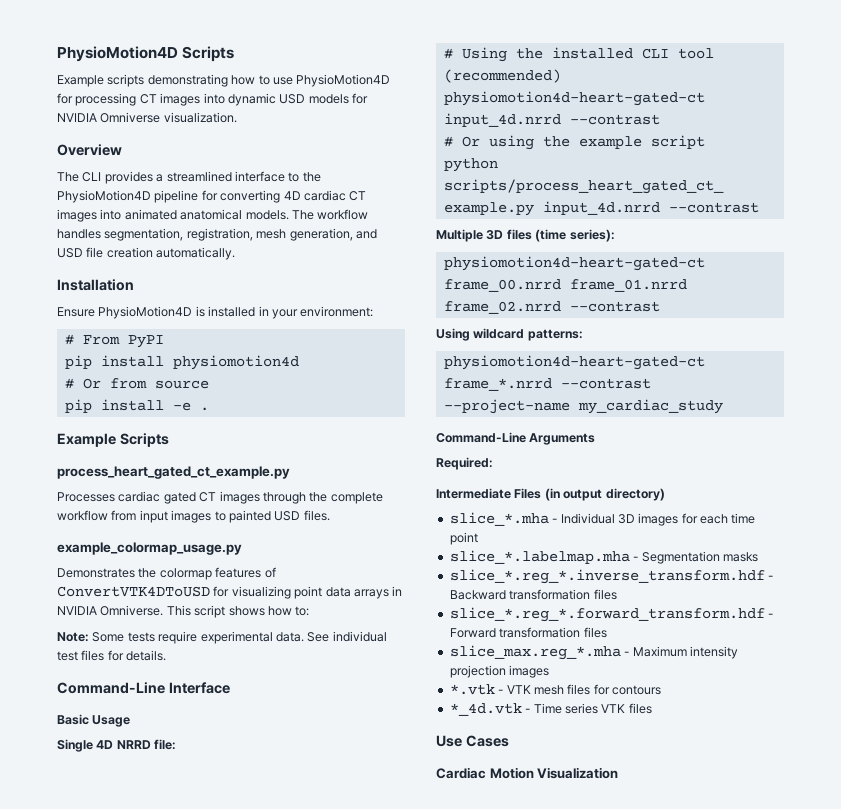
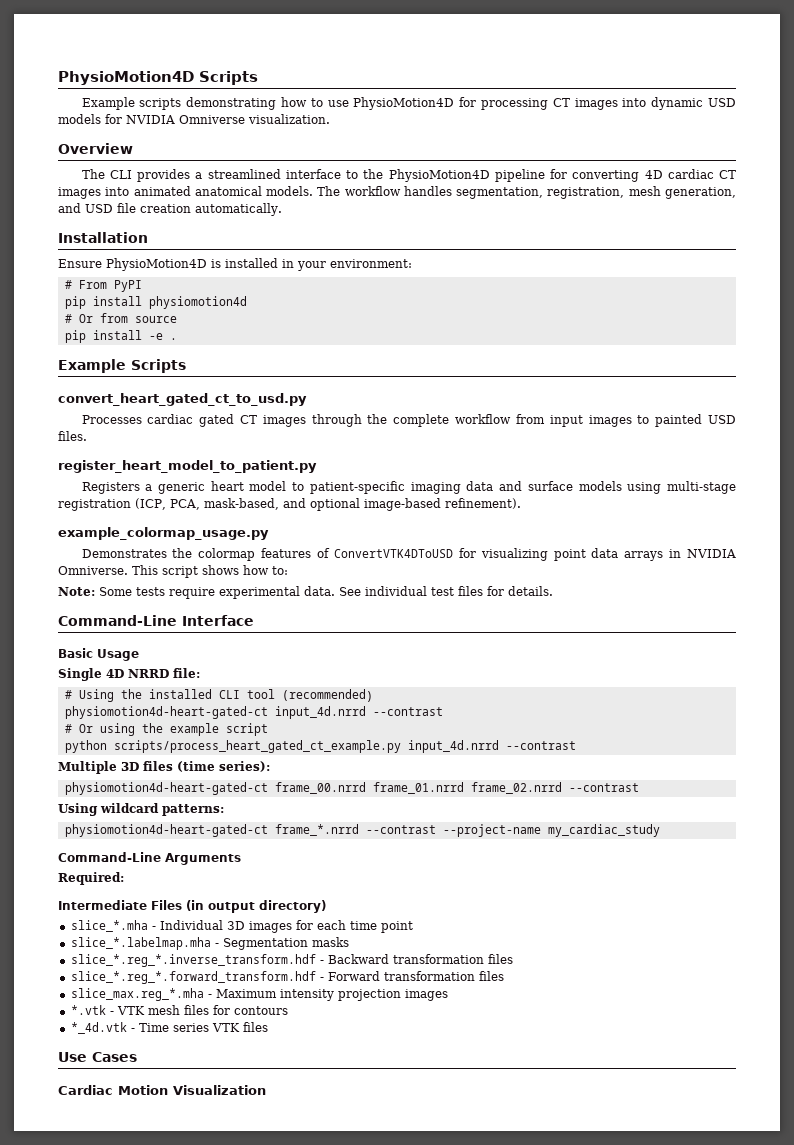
- process_heart_gated_ct_example.py
+ convert_heart_gated_ct_to_usd.py
+ register_heart_model_to_patient.py
+ Registers a generic heart model to patient-specific imaging data and surface models using multi-stage registration (ICP, PCA, mask-based, and optional image-based refinement).

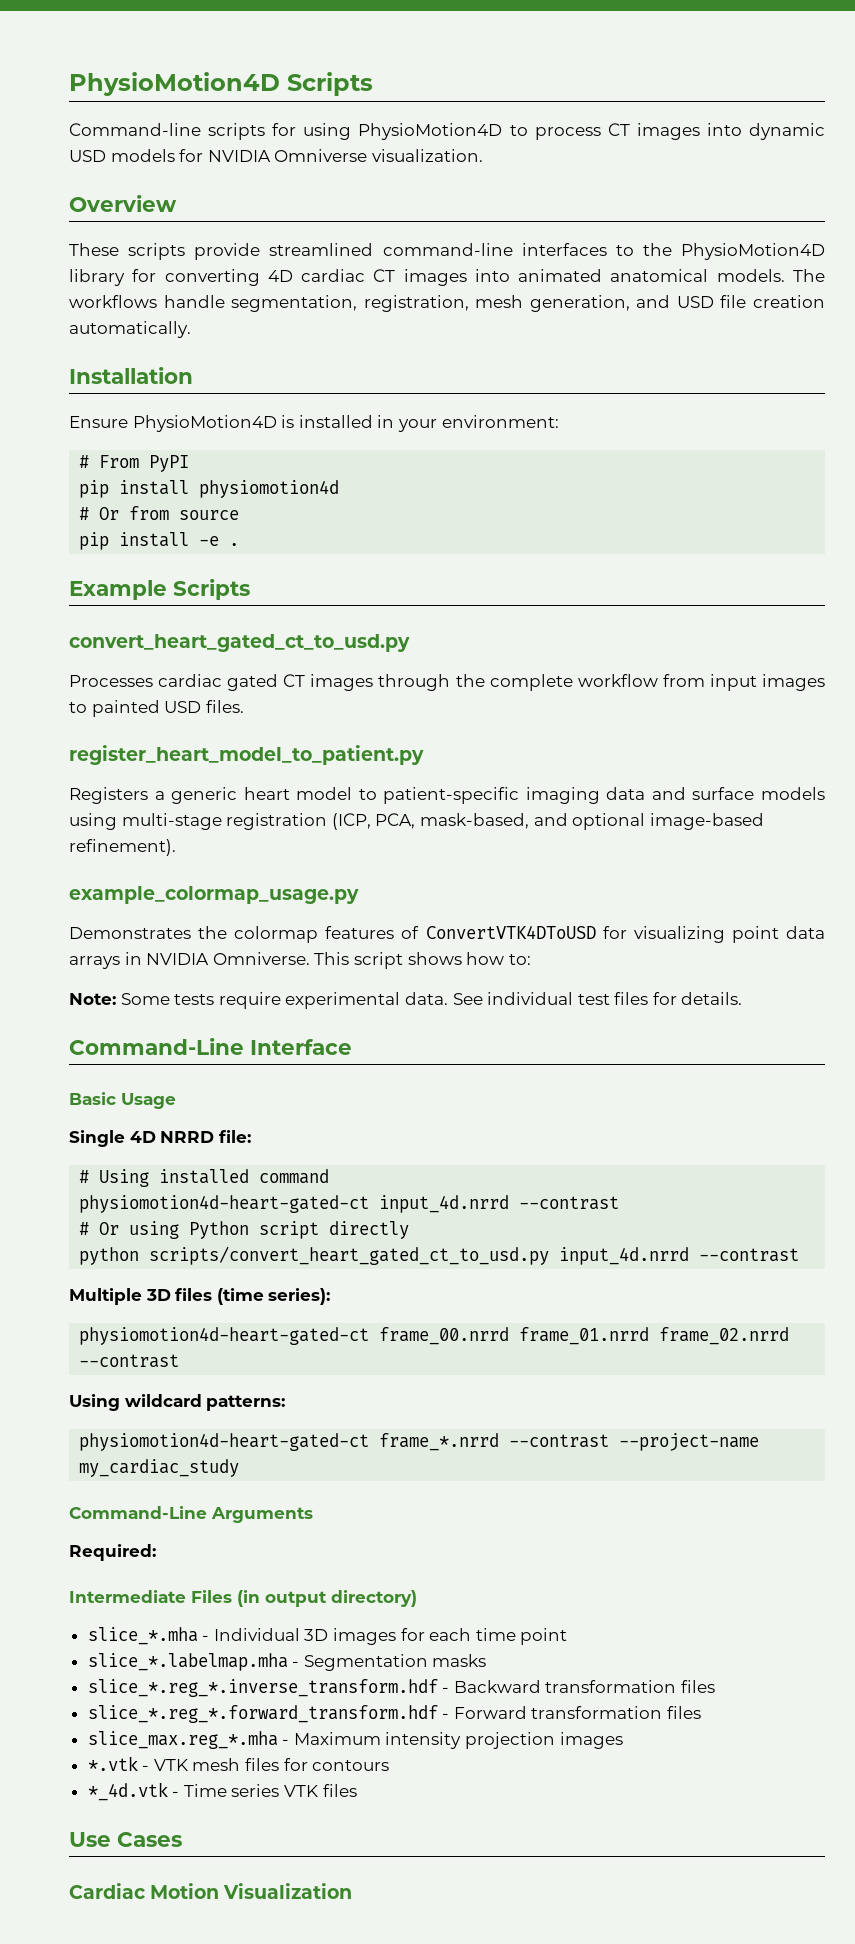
- Example scripts demonstrating how to use PhysioMotion4D for processing CT images into dynamic USD models for NVIDIA Omniverse visualization.
+ Command-line scripts for using PhysioMotion4D to process CT images into dynamic USD models for NVIDIA Omniverse visualization.
- The CLI provides a streamlined interface to the PhysioMotion4D pipeline for converting 4D cardiac CT images into animated anatomical models.
+ These scripts provide streamlined command-line interfaces to the PhysioMotion4D library for converting 4D cardiac CT images into animated anatomical models.
- The workflow handles segmentation, registration, mesh generation, and USD file creation automatically.
+ The workflows handle segmentation, registration, mesh generation, and USD file creation automatically.
- # Using the installed CLI tool (recommended)
+ # Using installed command
- # Or using the example script
+ # Or using Python script directly
- python scripts/process_heart_gated_ct_example.py input_4d.nrrd --contrast
+ python scripts/convert_heart_gated_ct_to_usd.py input_4d.nrrd --contrast

